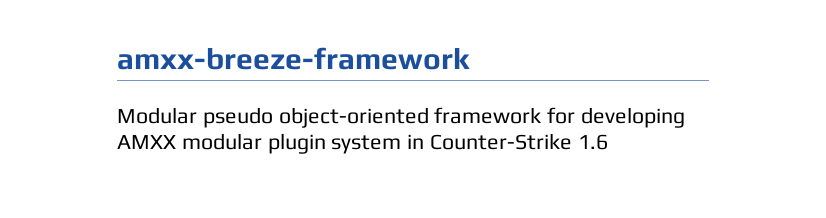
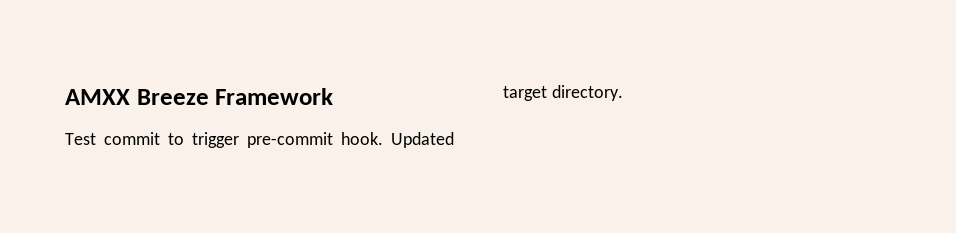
- amxx-breeze-framework
- Modular pseudo object-oriented framework for developing AMXX modular plugin system in Counter-Strike 1.6
+ AMXX Breeze Framework
+ Test commit to trigger pre-commit hook. Updated target directory.

